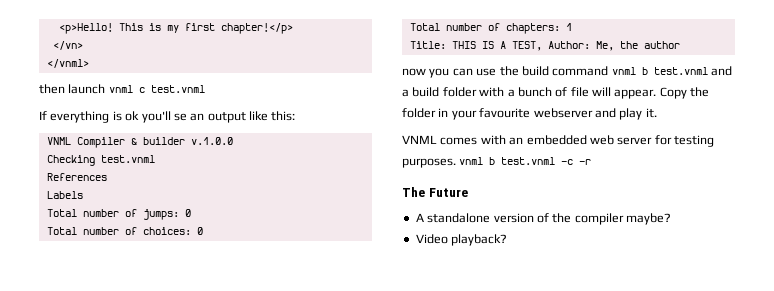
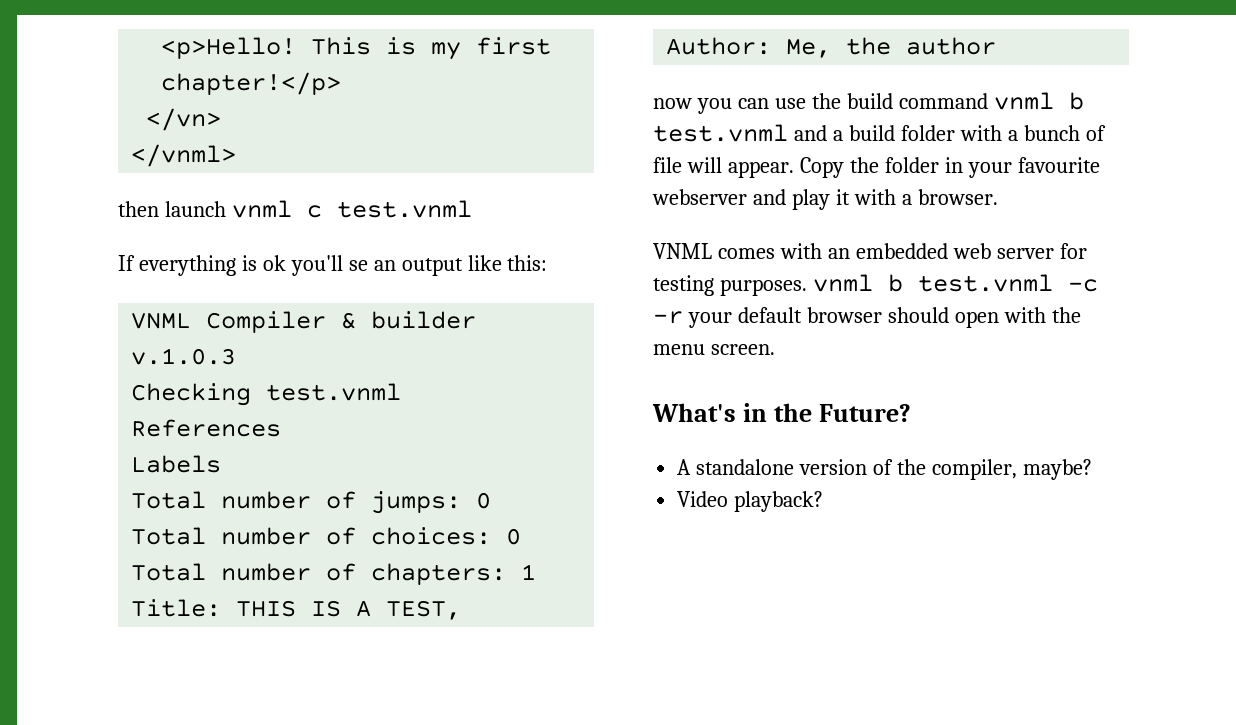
- VNML Compiler & builder v.1.0.0
+ VNML Compiler & builder v.1.0.3
- Copy the folder in your favourite webserver and play it.
+ Copy the folder in your favourite webserver and play it with a browser.
- VNML comes with an embedded web server for testing purposes. vnml b test.vnml -c -r
- The Future
+ VNML comes with an embedded web server for testing purposes. vnml b test.vnml -c -r your default browser should open with the menu screen.
+ What's in the Future?
- A standalone version of the compiler maybe?
+ A standalone version of the compiler, maybe?

